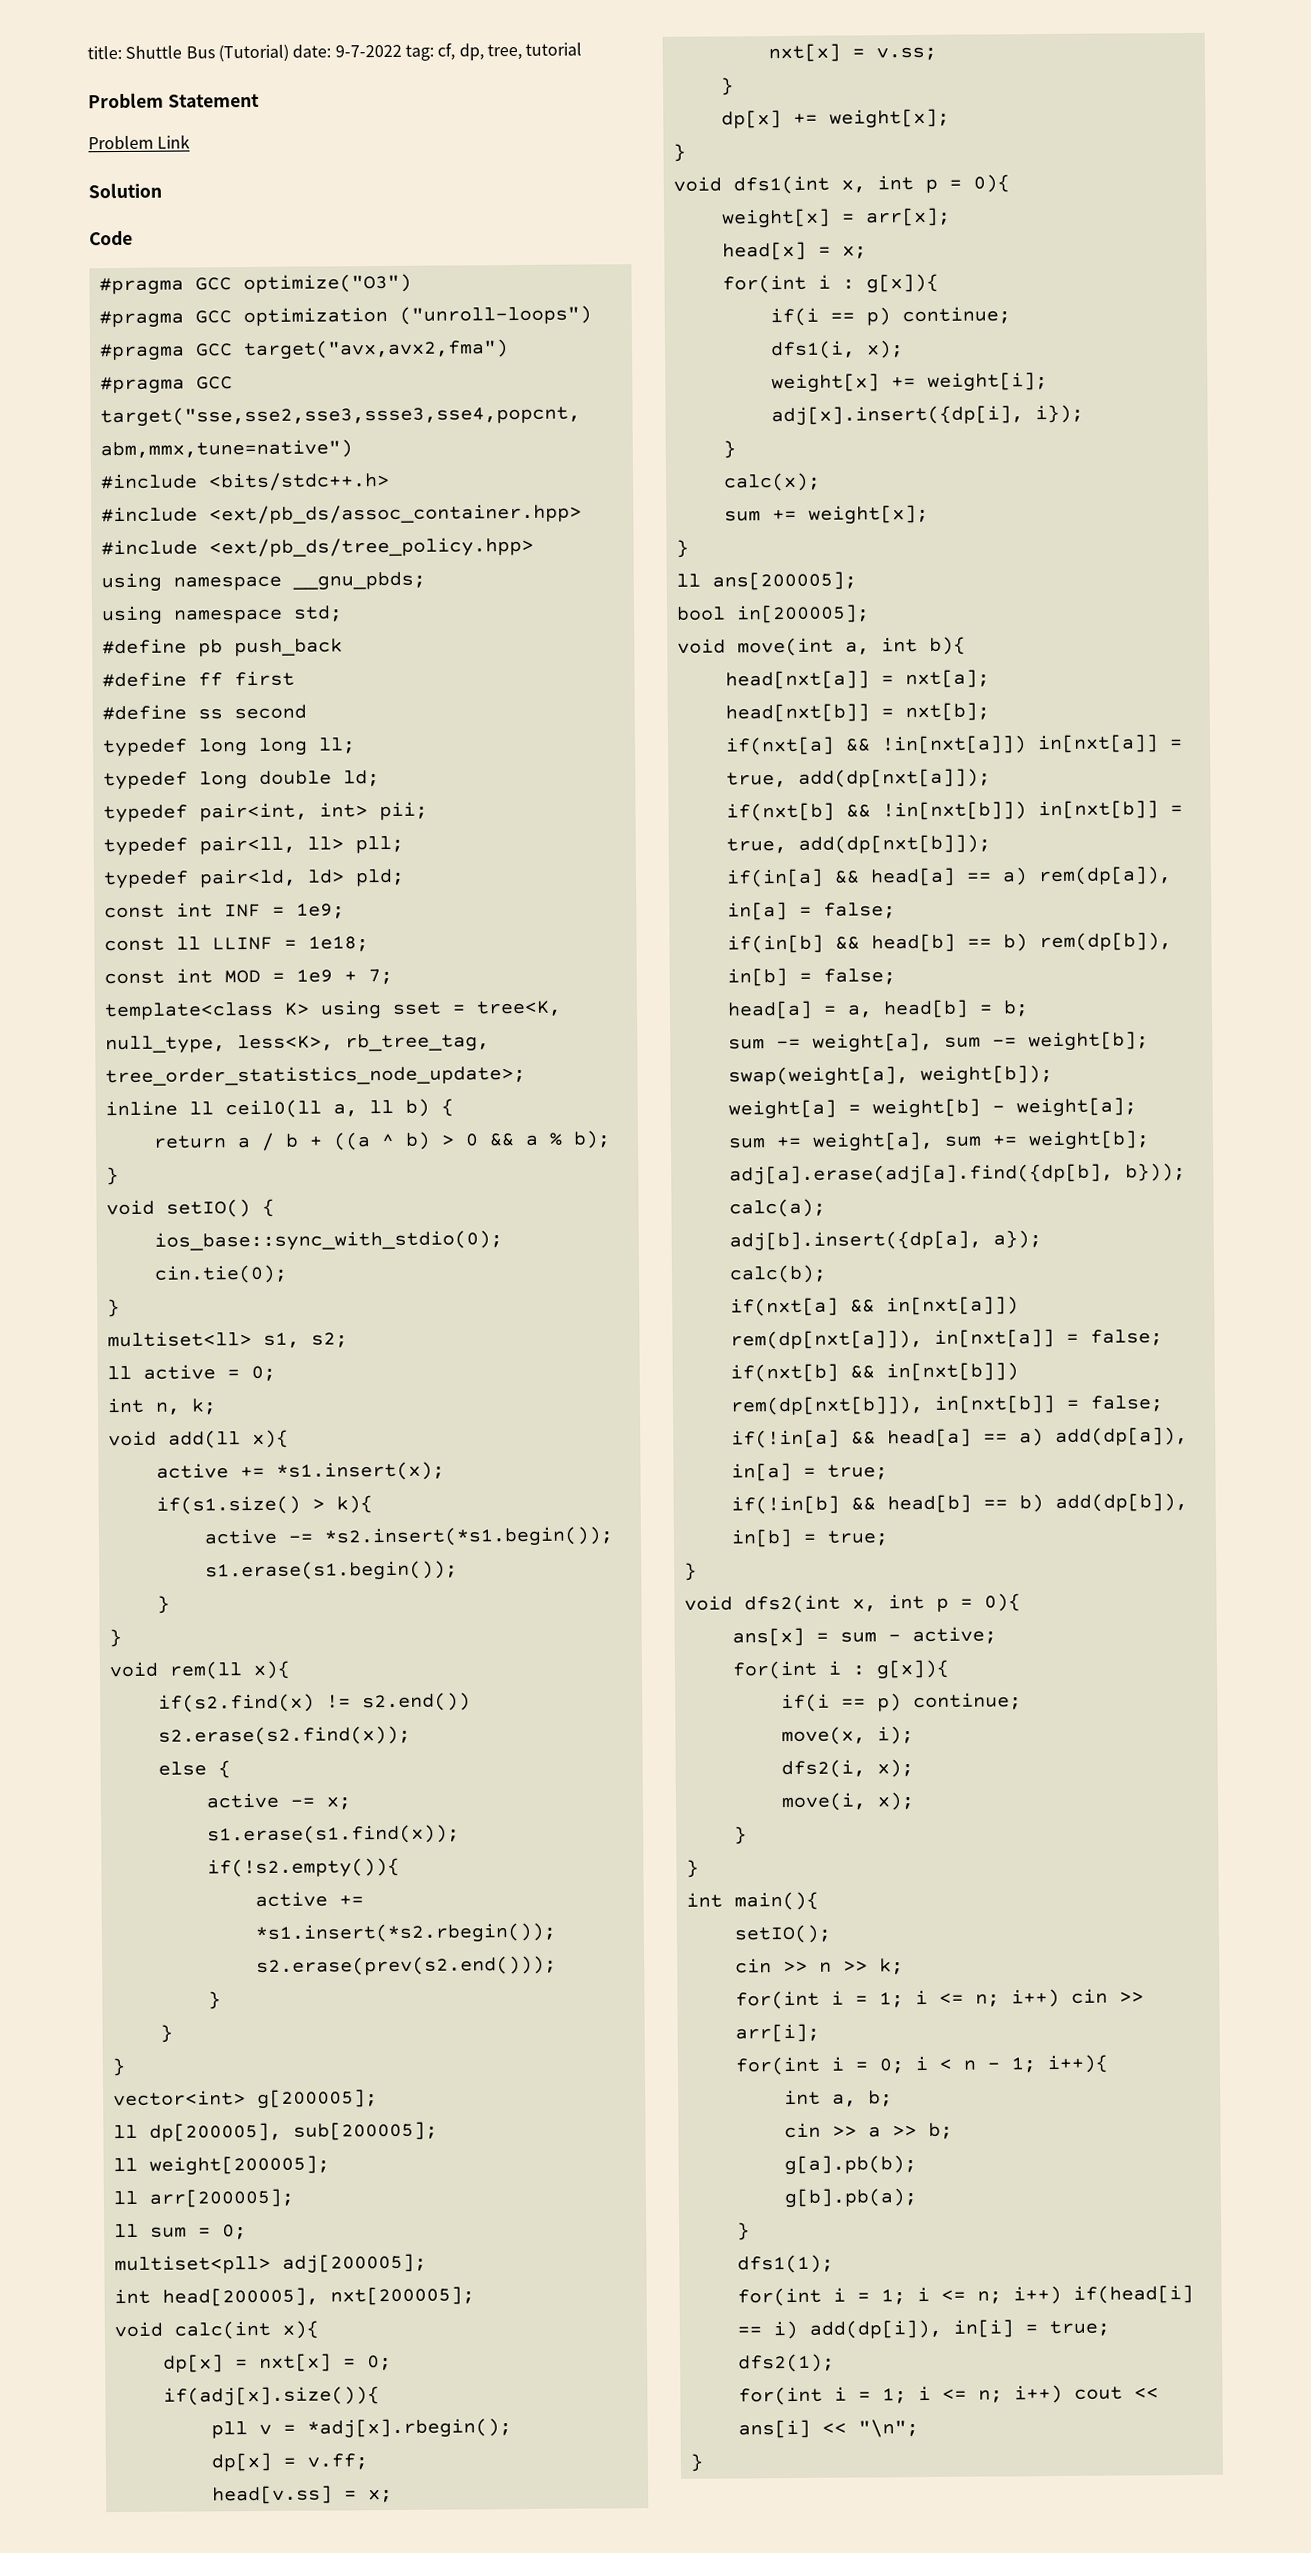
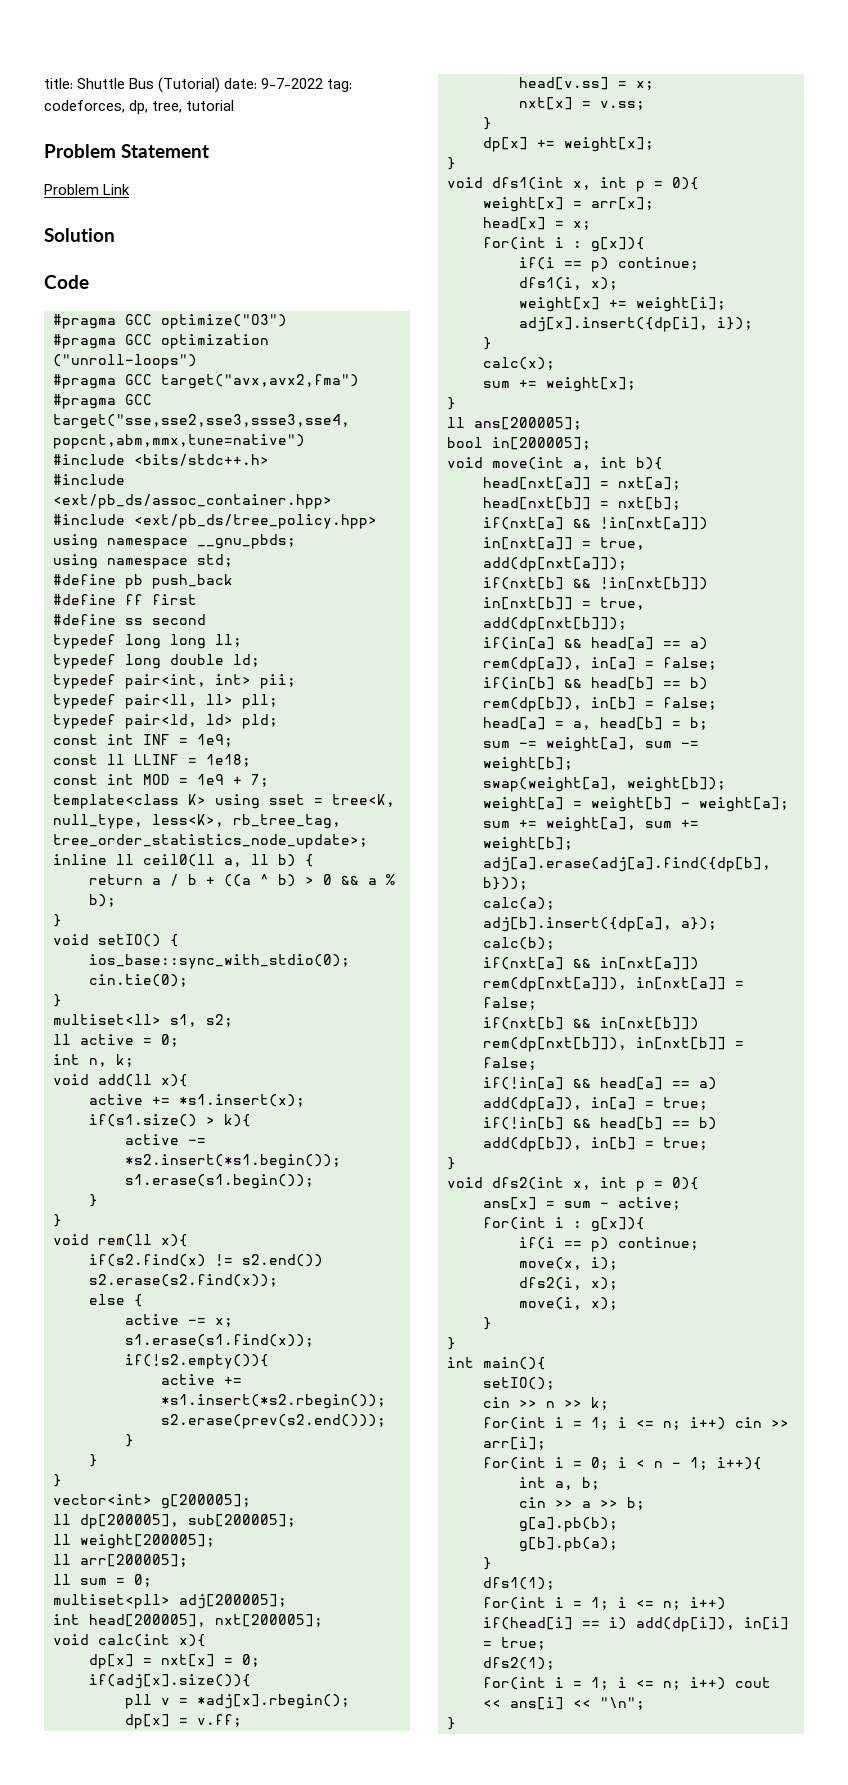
- title: Shuttle Bus (Tutorial) date: 9-7-2022 tag: cf, dp, tree, tutorial
+ title: Shuttle Bus (Tutorial) date: 9-7-2022 tag: codeforces, dp, tree, tutorial

